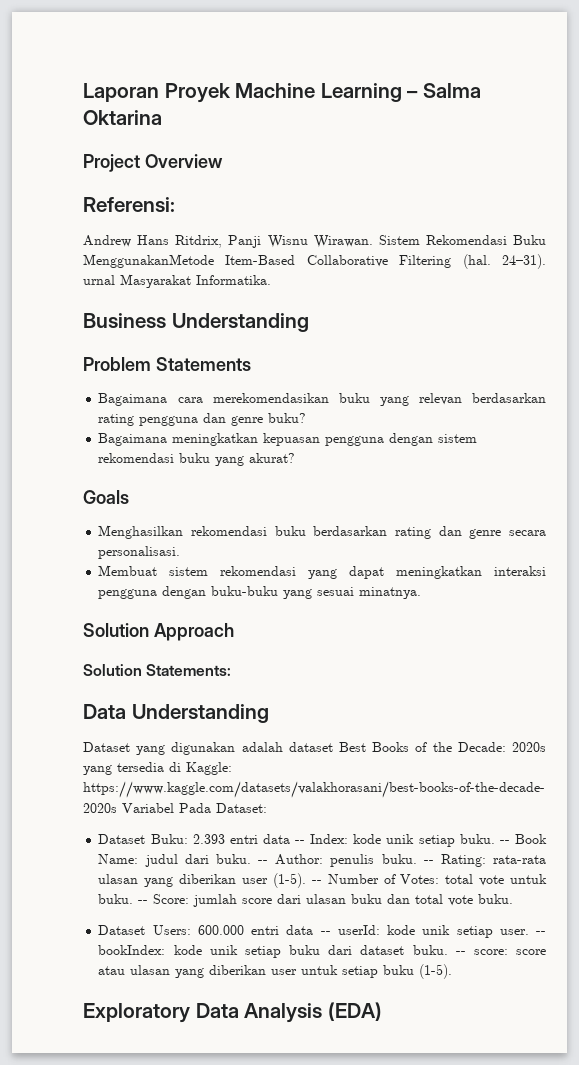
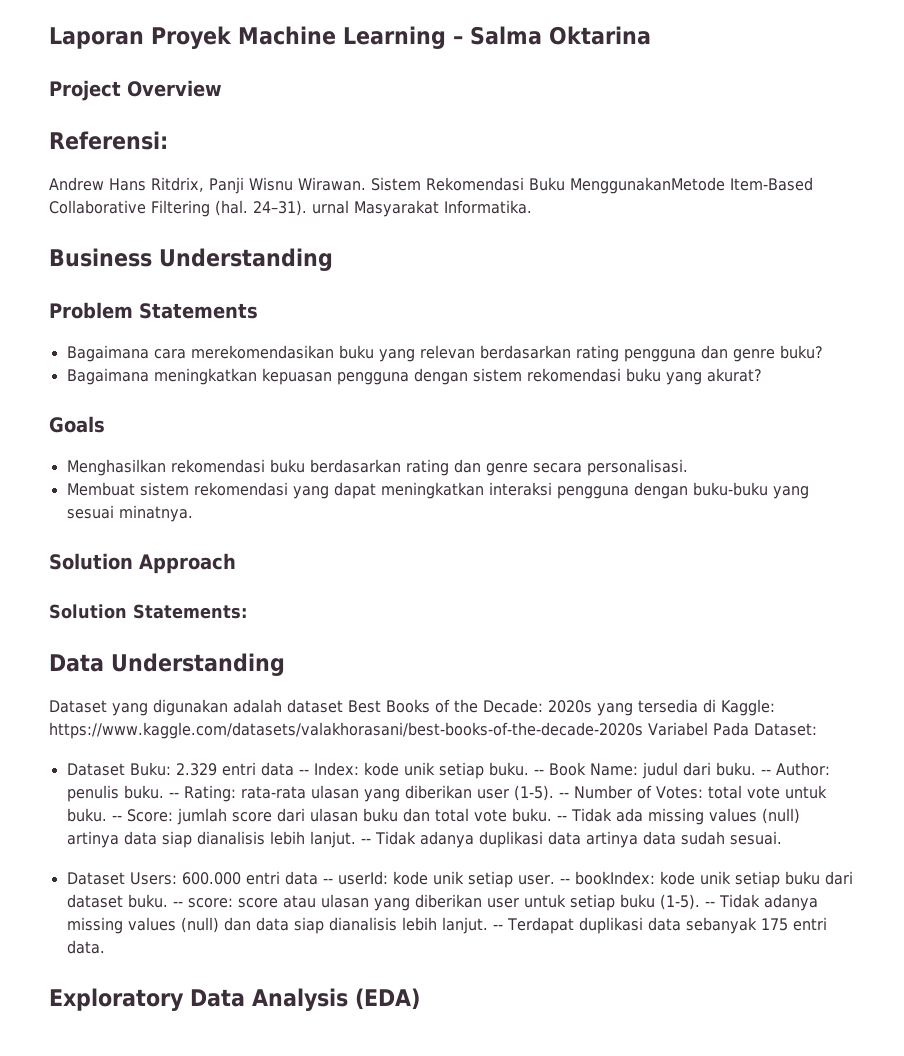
- Dataset Buku: 2.393 entri data -- Index: kode unik setiap buku.
+ Dataset Buku: 2.329 entri data -- Index: kode unik setiap buku.
+ -- Tidak ada missing values (null) artinya data siap dianalisis lebih lanjut. -- Tidak adanya duplikasi data artinya data sudah sesuai.
+ -- Tidak adanya missing values (null) dan data siap dianalisis lebih lanjut. -- Terdapat duplikasi data sebanyak 175 entri data.

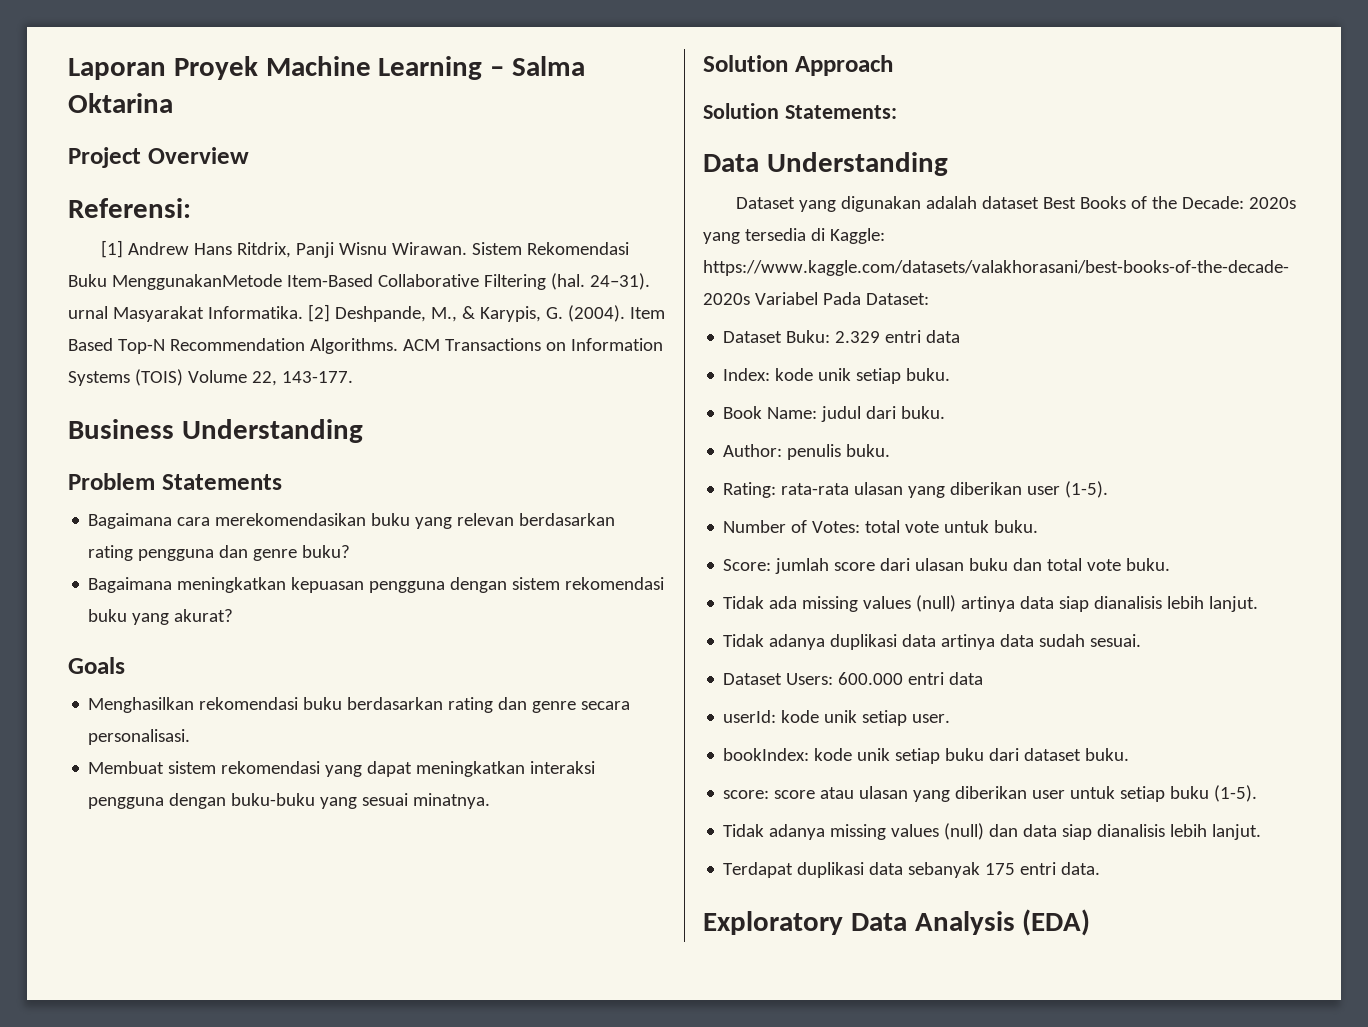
- Andrew Hans Ritdrix, Panji Wisnu Wirawan.
+ [1] Andrew Hans Ritdrix, Panji Wisnu Wirawan.
+ [2] Deshpande, M., & Karypis, G. (2004). Item Based Top-N Recommendation Algorithms. ACM Transactions on Information Systems (TOIS) Volume 22, 143-177.
- 2.329 entri data -- Index:
+ 2.329 entri data
+ Index:
- kode unik setiap buku. -- Book Name:
+ kode unik setiap buku.
+ Book Name:
- judul dari buku. -- Author:
+ judul dari buku.
+ Author:
- penulis buku. -- Rating:
+ penulis buku.
+ Rating:
- rata-rata ulasan yang diberikan user (1-5). -- Number of Votes:
+ rata-rata ulasan yang diberikan user (1-5).
+ Number of Votes:
- total vote untuk buku. -- Score:
+ total vote untuk buku.
+ Score:
- jumlah score dari ulasan buku dan total vote buku. -- Tidak ada missing values (null) artinya data siap dianalisis lebih lanjut. -- Tidak adanya duplikasi data artinya data sudah sesuai.
+ jumlah score dari ulasan buku dan total vote buku.
+ Tidak ada missing values (null) artinya data siap dianalisis lebih lanjut.
+ Tidak adanya duplikasi data artinya data sudah sesuai.
- Dataset Users: 600.000 entri data -- userId: kode unik setiap user. -- bookIndex: kode unik setiap buku dari dataset buku. -- score: score atau ulasan yang diberikan user untuk setiap buku (1-5). -- Tidak adanya missing values (null) dan data siap dianalisis lebih lanjut. -- Terdapat duplikasi data sebanyak 175 entri data.
+ Dataset Users: 600.000 entri data
+ userId: kode unik setiap user.
+ bookIndex: kode unik setiap buku dari dataset buku.
+ score: score atau ulasan yang diberikan user untuk setiap buku (1-5).
+ Tidak adanya missing values (null) dan data siap dianalisis lebih lanjut.
+ Terdapat duplikasi data sebanyak 175 entri data.

